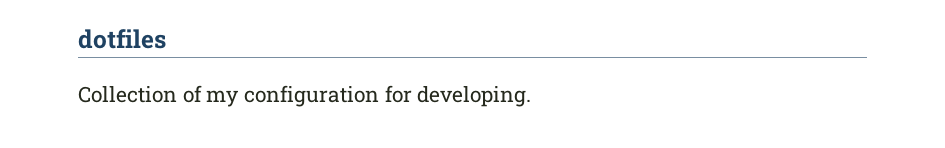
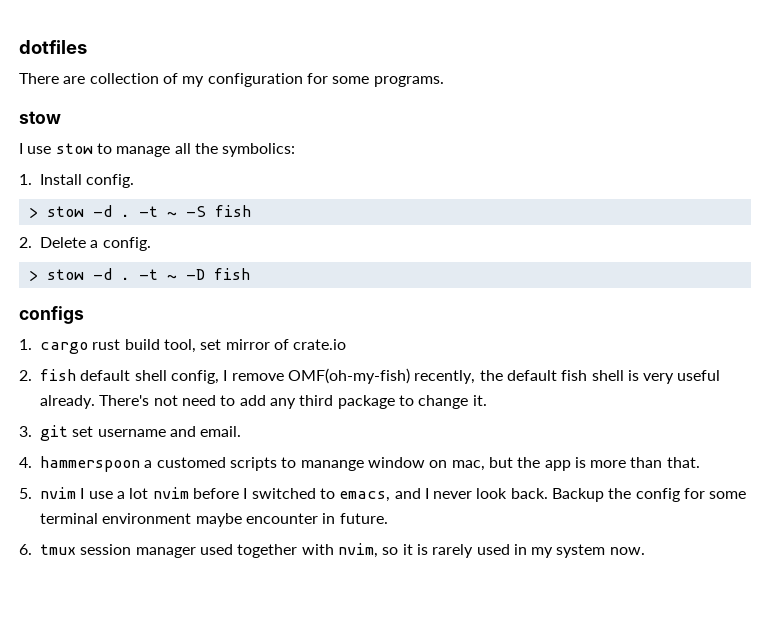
- Collection of my configuration for developing.
+ There are collection of my configuration for some programs.
+ stow
+ I use stow to manage all the symbolics:
+ 1. Install config.
+ > stow -d . -t ~ -S fish
+ 2. Delete a config.
+ > stow -d . -t ~ -D fish
+ configs
+ 1. cargo rust build tool, set mirror of crate.io
+ 2. fish default shell config, I remove OMF(oh-my-fish) recently, the default fish shell is very useful already. There's not need to add any third package to change it.
+ 3. git set username and email.
+ 4. hammerspoon a customed scripts to manange window on mac, but the app is more than that.
+ 5. nvim I use a lot nvim before I switched to emacs, and I never look back. Backup the config for some terminal environment maybe encounter in future.
+ 6. tmux session manager used together with nvim, so it is rarely used in my system now.

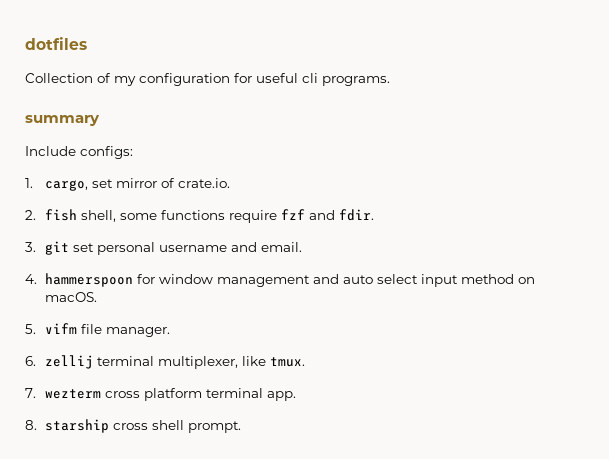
- There are collection of my configuration for some programs.
- stow
- I use stow to manage all the symbolics:
- 1. Install config.
- > stow -d . -t ~ -S fish
- 2. Delete a config.
- > stow -d . -t ~ -D fish
- configs
- 1. cargo rust build tool, set mirror of crate.io
+ Collection of my configuration for useful cli programs.
+ summary
+ Include configs:
+ 1. cargo, set mirror of crate.io.
- 2. fish default shell config, I remove OMF(oh-my-fish) recently, the default fish shell is very useful already. There's not need to add any third package to change it.
+ 2. fish shell, some functions require fzf and fdir.
- 3. git set username and email.
+ 3. git set personal username and email.
- 4. hammerspoon a customed scripts to manange window on mac, but the app is more than that.
- 5. nvim I use a lot nvim before I switched to emacs, and I never look back. Backup the config for some terminal environment maybe encounter in future.
- 6. tmux session manager used together with nvim, so it is rarely used in my system now.
+ 4. hammerspoon for window management and auto select input method on macOS.
+ 5. vifm file manager.
+ 6. zellij terminal multiplexer, like tmux.
+ 7. wezterm cross platform terminal app.
+ 8. starship cross shell prompt.

